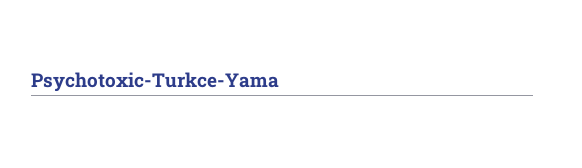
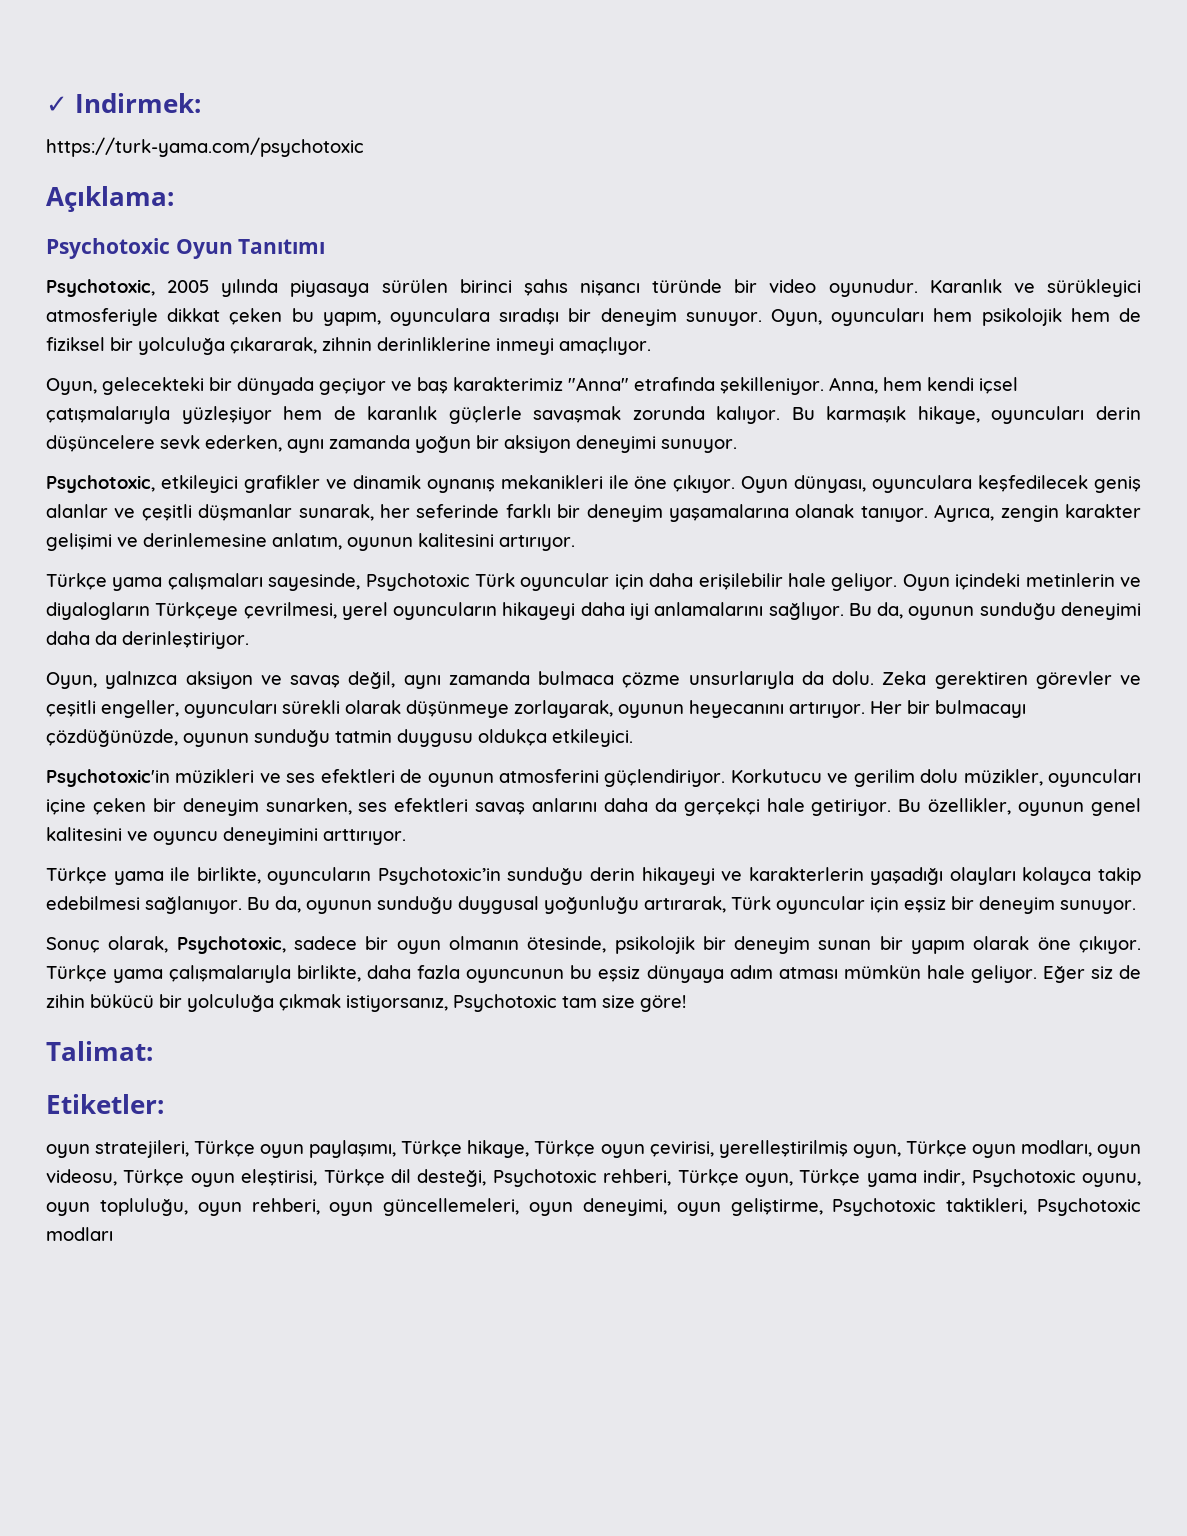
- Psychotoxic-Turkce-Yama
+ ✓ Indirmek:
+ https://turk-yama.com/psychotoxic
+ Açıklama:
+ Psychotoxic Oyun Tanıtımı
+ Psychotoxic, 2005 yılında piyasaya sürülen birinci şahıs nişancı türünde bir video oyunudur. Karanlık ve sürükleyici atmosferiyle dikkat çeken bu yapım, oyunculara sıradışı bir deneyim sunuyor. Oyun, oyuncuları hem psikolojik hem de fiziksel bir yolculuğa çıkararak, zihnin derinliklerine inmeyi amaçlıyor.
+ Oyun, gelecekteki bir dünyada geçiyor ve baş karakterimiz "Anna" etrafında şekilleniyor. Anna, hem kendi içsel çatışmalarıyla yüzleşiyor hem de karanlık güçlerle savaşmak zorunda kalıyor. Bu karmaşık hikaye, oyuncuları derin düşüncelere sevk ederken, aynı zamanda yoğun bir aksiyon deneyimi sunuyor.
+ Psychotoxic, etkileyici grafikler ve dinamik oynanış mekanikleri ile öne çıkıyor. Oyun dünyası, oyunculara keşfedilecek geniş alanlar ve çeşitli düşmanlar sunarak, her seferinde farklı bir deneyim yaşamalarına olanak tanıyor. Ayrıca, zengin karakter gelişimi ve derinlemesine anlatım, oyunun kalitesini artırıyor.
+ Türkçe yama çalışmaları sayesinde, Psychotoxic Türk oyuncular için daha erişilebilir hale geliyor. Oyun içindeki metinlerin ve diyalogların Türkçeye çevrilmesi, yerel oyuncuların hikayeyi daha iyi anlamalarını sağlıyor. Bu da, oyunun sunduğu deneyimi daha da derinleştiriyor.
+ Oyun, yalnızca aksiyon ve savaş değil, aynı zamanda bulmaca çözme unsurlarıyla da dolu. Zeka gerektiren görevler ve çeşitli engeller, oyuncuları sürekli olarak düşünmeye zorlayarak, oyunun heyecanını artırıyor. Her bir bulmacayı çözdüğünüzde, oyunun sunduğu tatmin duygusu oldukça etkileyici.
+ Psychotoxic'in müzikleri ve ses efektleri de oyunun atmosferini güçlendiriyor. Korkutucu ve gerilim dolu müzikler, oyuncuları içine çeken bir deneyim sunarken, ses efektleri savaş anlarını daha da gerçekçi hale getiriyor. Bu özellikler, oyunun genel kalitesini ve oyuncu deneyimini arttırıyor.
+ Türkçe yama ile birlikte, oyuncuların Psychotoxic’in sunduğu derin hikayeyi ve karakterlerin yaşadığı olayları kolayca takip edebilmesi sağlanıyor. Bu da, oyunun sunduğu duygusal yoğunluğu artırarak, Türk oyuncular için eşsiz bir deneyim sunuyor.
+ Sonuç olarak, Psychotoxic, sadece bir oyun olmanın ötesinde, psikolojik bir deneyim sunan bir yapım olarak öne çıkıyor. Türkçe yama çalışmalarıyla birlikte, daha fazla oyuncunun bu eşsiz dünyaya adım atması mümkün hale geliyor. Eğer siz de zihin bükücü bir yolculuğa çıkmak istiyorsanız, Psychotoxic tam size göre!
+ Talimat:
+ Etiketler:
+ oyun stratejileri, Türkçe oyun paylaşımı, Türkçe hikaye, Türkçe oyun çevirisi, yerelleştirilmiş oyun, Türkçe oyun modları, oyun videosu, Türkçe oyun eleştirisi, Türkçe dil desteği, Psychotoxic rehberi, Türkçe oyun, Türkçe yama indir, Psychotoxic oyunu, oyun topluluğu, oyun rehberi, oyun güncellemeleri, oyun deneyimi, oyun geliştirme, Psychotoxic taktikleri, Psychotoxic modları

